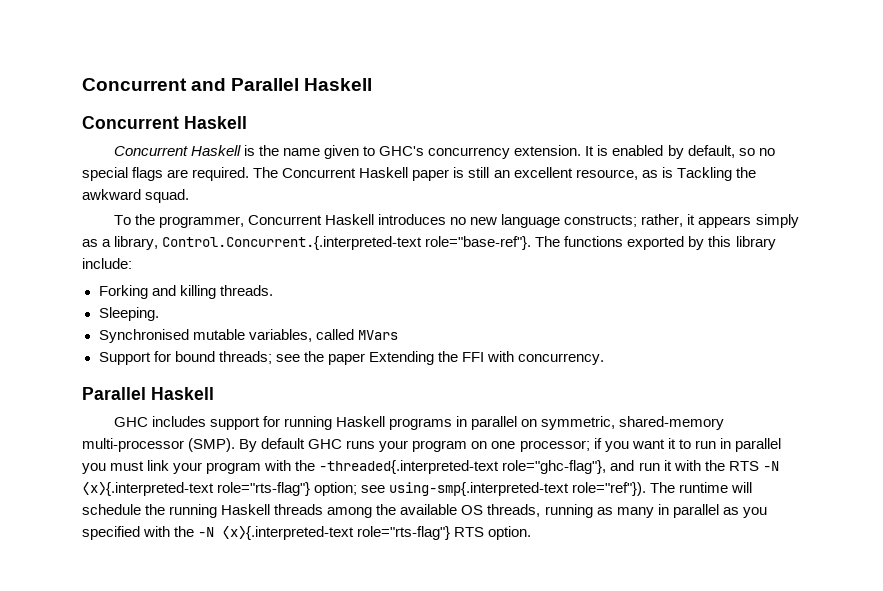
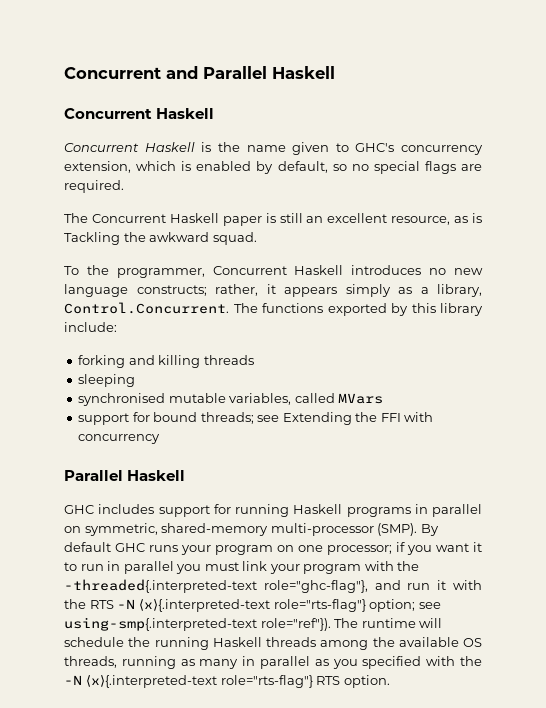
- Concurrent Haskell is the name given to GHC's concurrency extension. It is enabled by default, so no special flags are required. The Concurrent Haskell paper is still an excellent resource, as is Tackling the awkward squad.
+ Concurrent Haskell is the name given to GHC's concurrency extension, which is enabled by default, so no special flags are required.
+ The Concurrent Haskell paper is still an excellent resource, as is Tackling the awkward squad.
- To the programmer, Concurrent Haskell introduces no new language constructs; rather, it appears simply as a library, Control.Concurrent.{.interpreted-text role="base-ref"}. The functions exported by this library include:
+ To the programmer, Concurrent Haskell introduces no new language constructs; rather, it appears simply as a library, Control.Concurrent. The functions exported by this library include:
- Forking and killing threads.
- Sleeping.
- Synchronised mutable variables, called MVars
+ forking and killing threads
+ sleeping
+ synchronised mutable variables, called MVars
- Support for bound threads; see the paper Extending the FFI with concurrency.
+ support for bound threads; see Extending the FFI with concurrency

